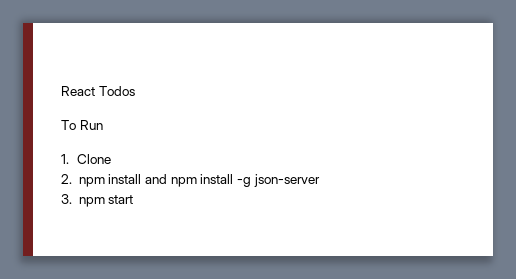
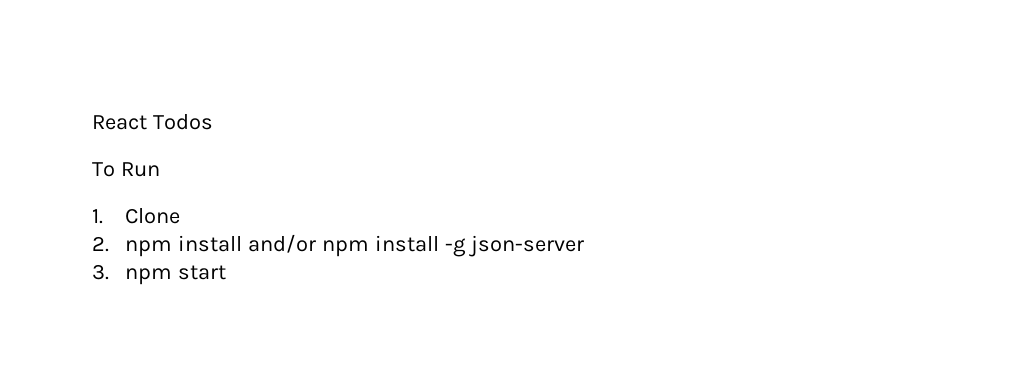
- 2. npm install and npm install -g json-server
+ 2. npm install and/or npm install -g json-server

